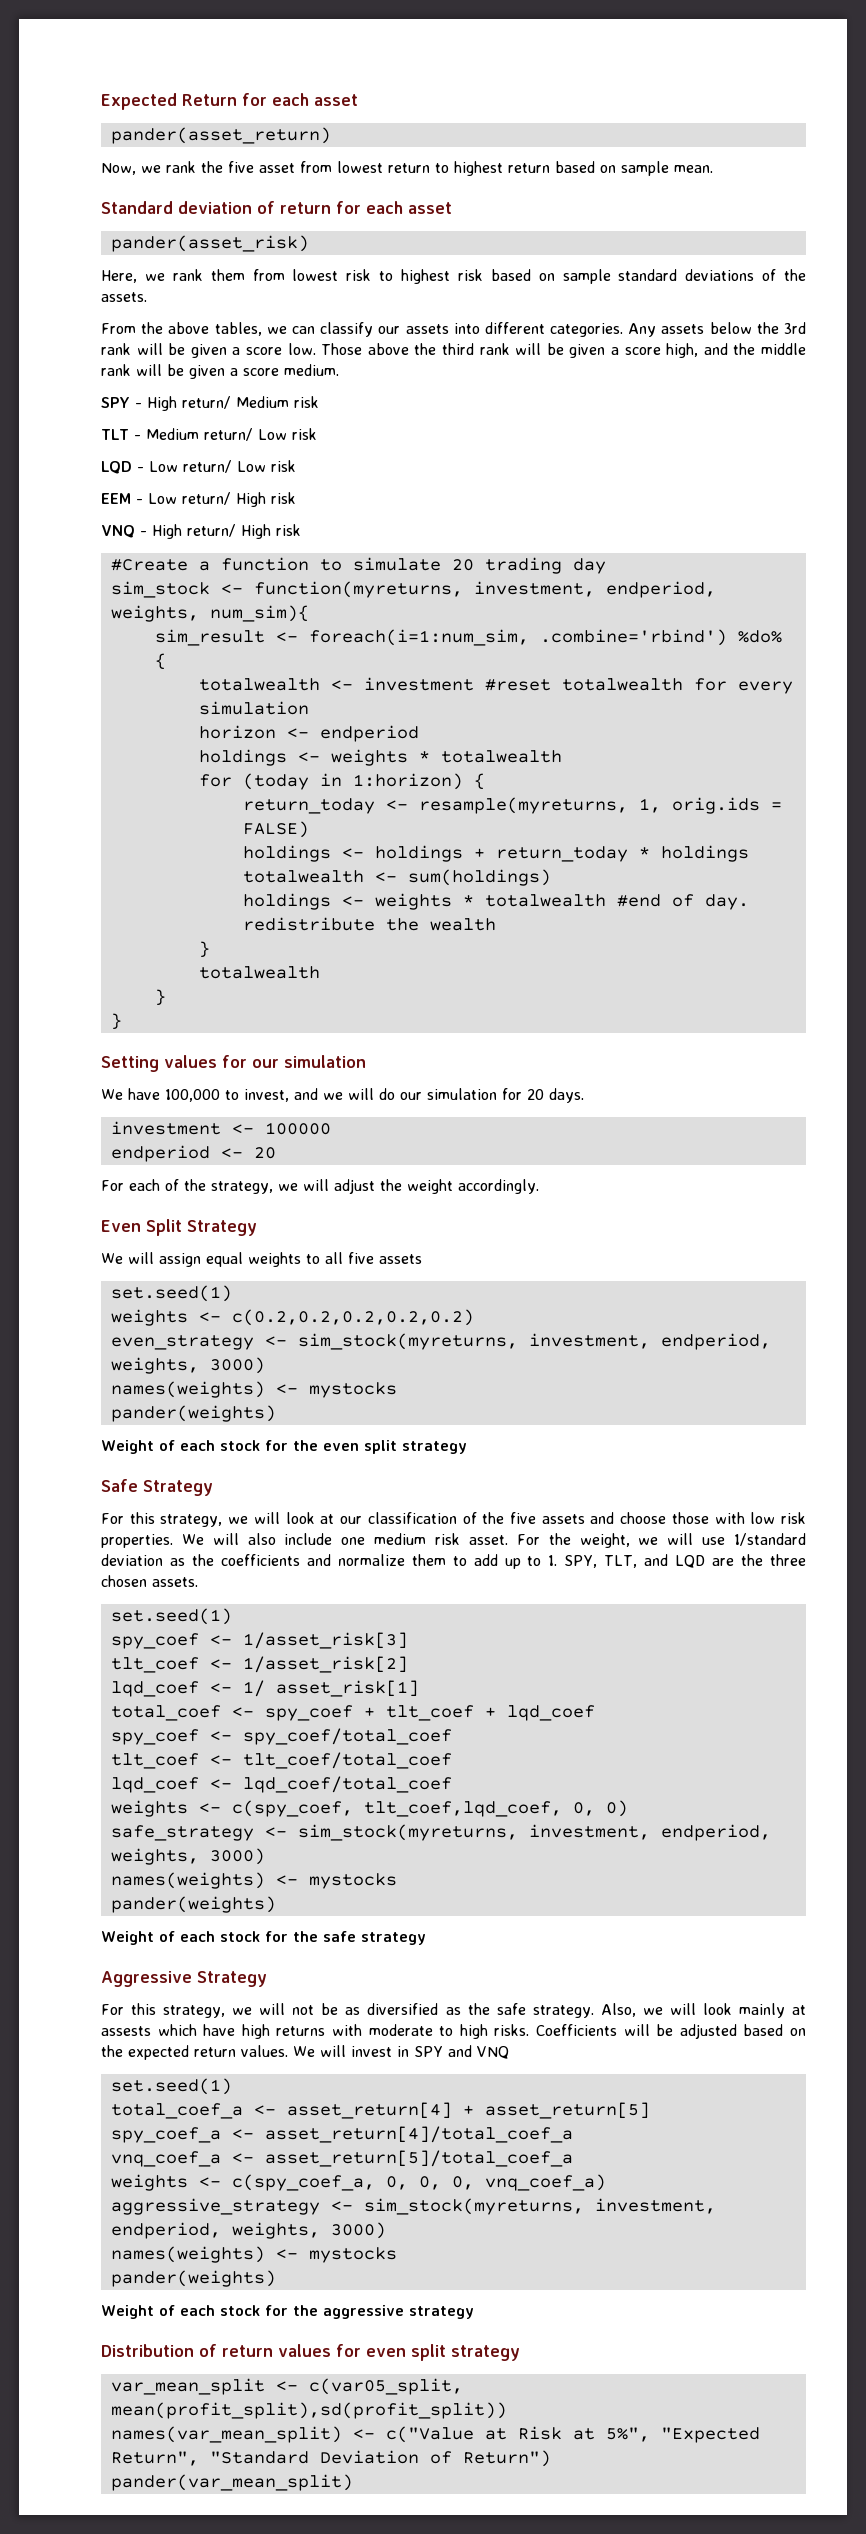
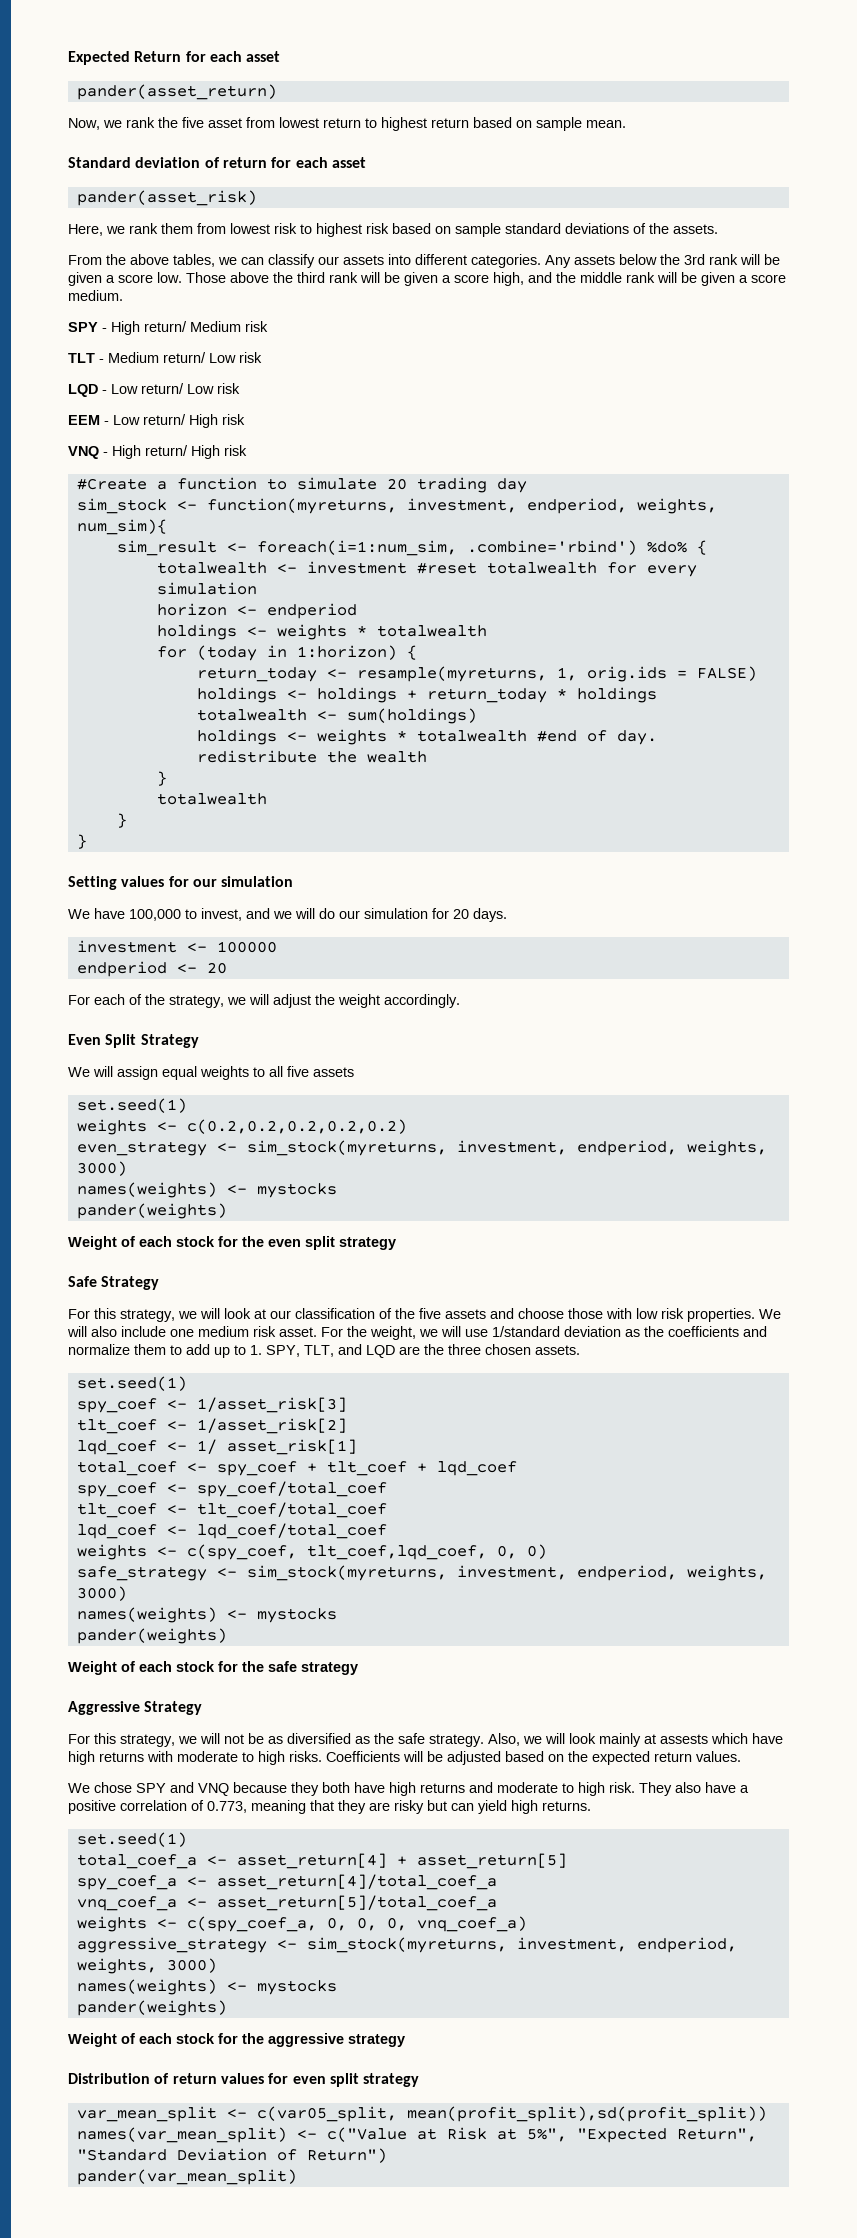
- Coefficients will be adjusted based on the expected return values. We will invest in SPY and VNQ
+ Coefficients will be adjusted based on the expected return values.
+ We chose SPY and VNQ because they both have high returns and moderate to high risk. They also have a positive correlation of 0.773, meaning that they are risky but can yield high returns.

